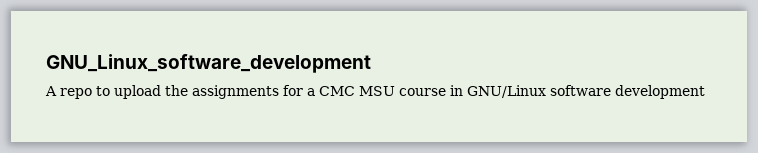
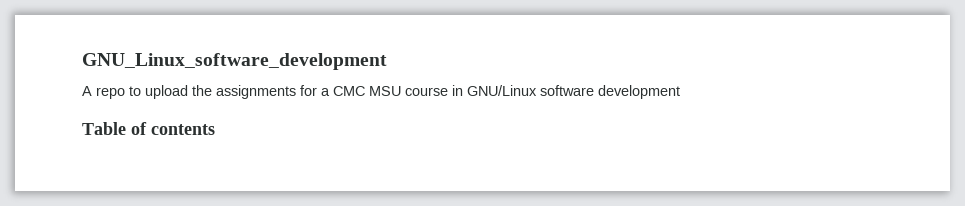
+ Table of contents

